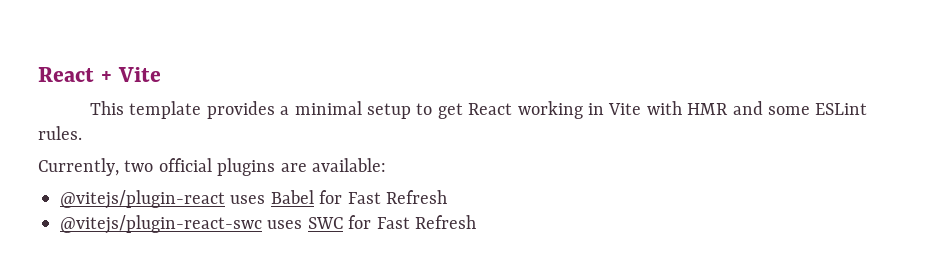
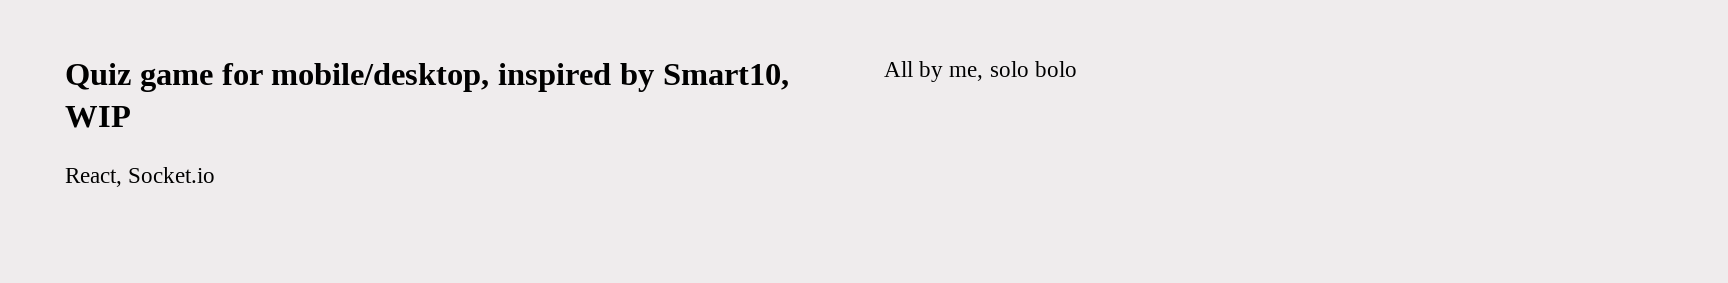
- React + Vite
- This template provides a minimal setup to get React working in Vite with HMR and some ESLint rules.
- Currently, two official plugins are available:
- @vitejs/plugin-react uses Babel for Fast Refresh
- @vitejs/plugin-react-swc uses SWC for Fast Refresh
+ Quiz game for mobile/desktop, inspired by Smart10, WIP
+ React, Socket.io
+ All by me, solo bolo

